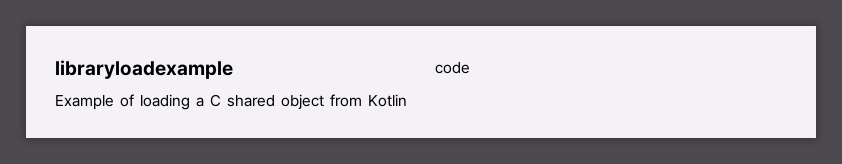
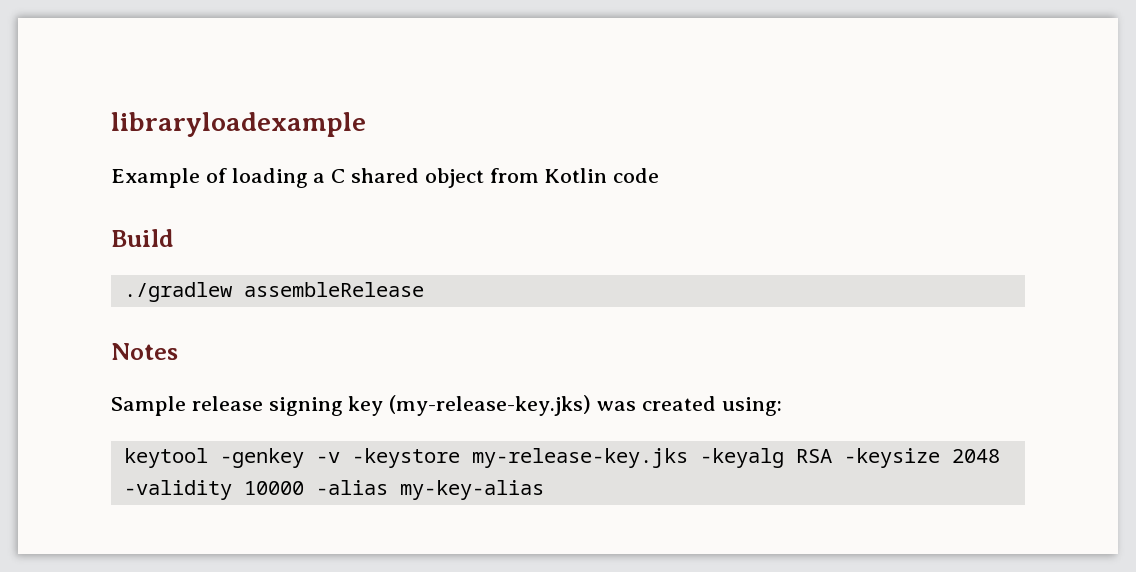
+ Build
+ ./gradlew assembleRelease
+ Notes
+ Sample release signing key (my-release-key.jks) was created using:
+ keytool -genkey -v -keystore my-release-key.jks -keyalg RSA -keysize 2048 -validity 10000 -alias my-key-alias

